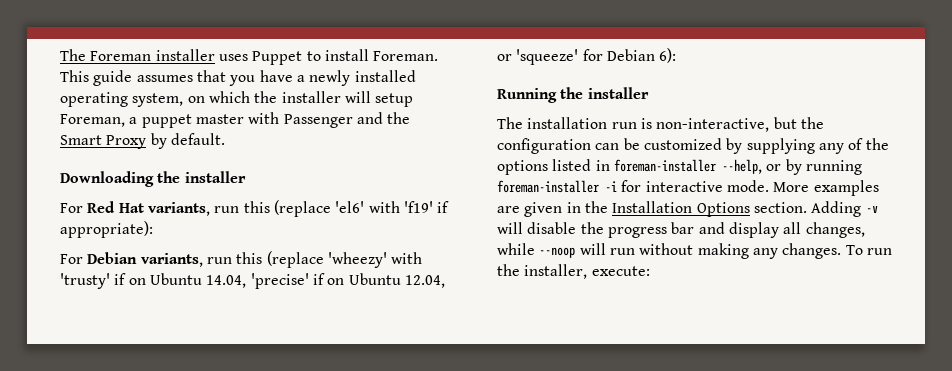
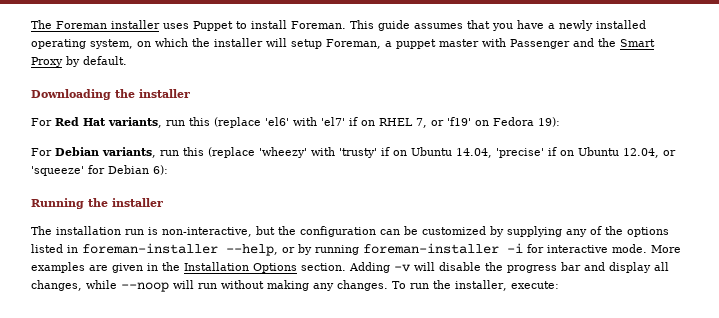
- For Red Hat variants, run this (replace 'el6' with 'f19' if appropriate):
+ For Red Hat variants, run this (replace 'el6' with 'el7' if on RHEL 7, or 'f19' on Fedora 19):

